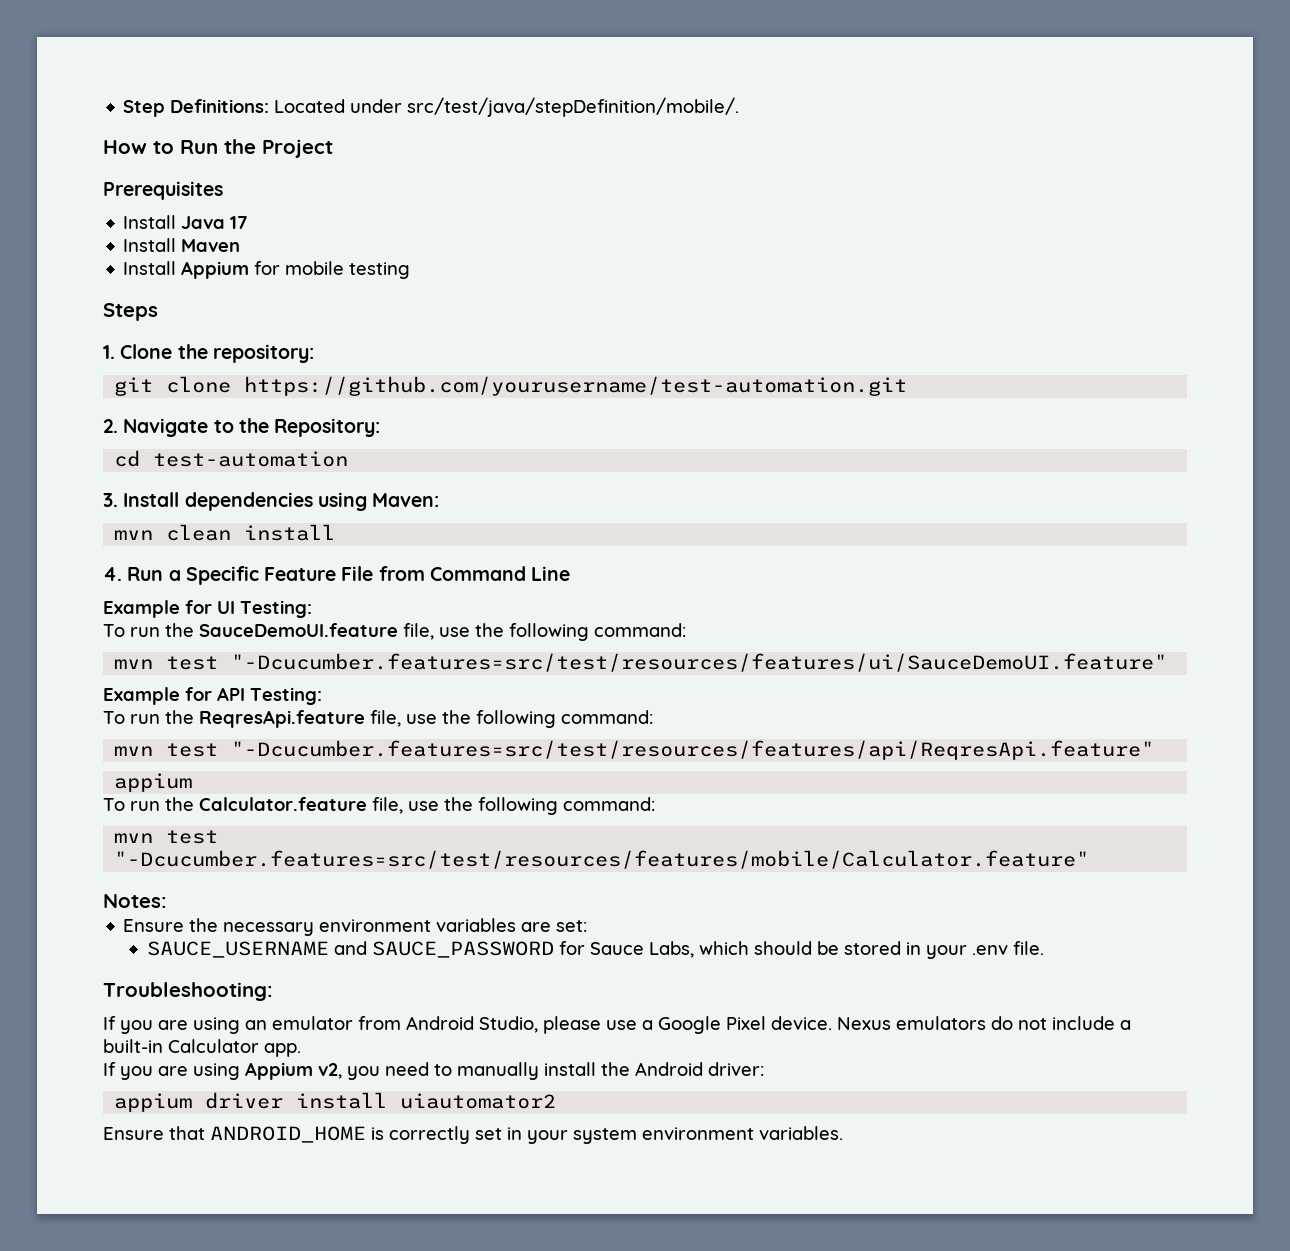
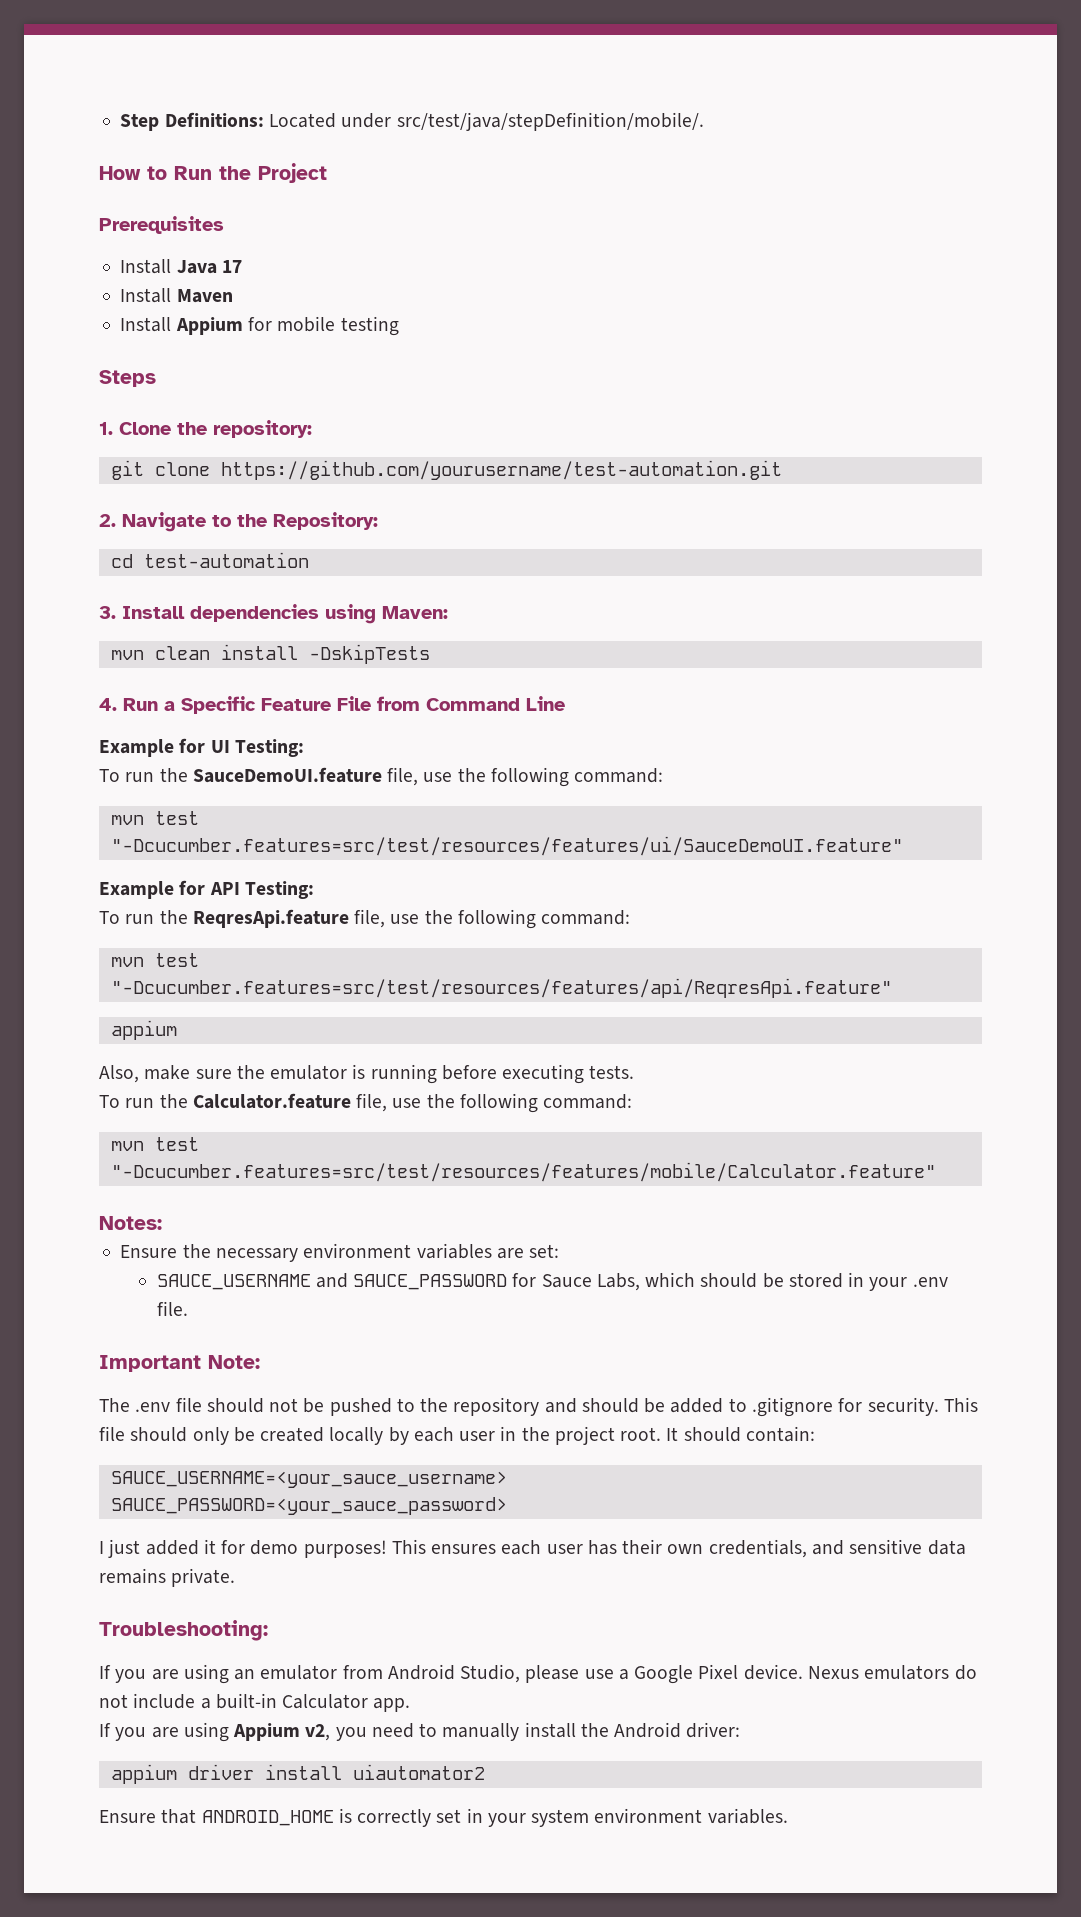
- mvn clean install
+ mvn clean install -DskipTests
+ Also, make sure the emulator is running before executing tests.
+ Important Note:
+ The .env file should not be pushed to the repository and should be added to .gitignore for security. This file should only be created locally by each user in the project root. It should contain:
+ SAUCE_USERNAME=<your_sauce_username>
+ SAUCE_PASSWORD=<your_sauce_password>
+ I just added it for demo purposes! This ensures each user has their own credentials, and sensitive data remains private.

